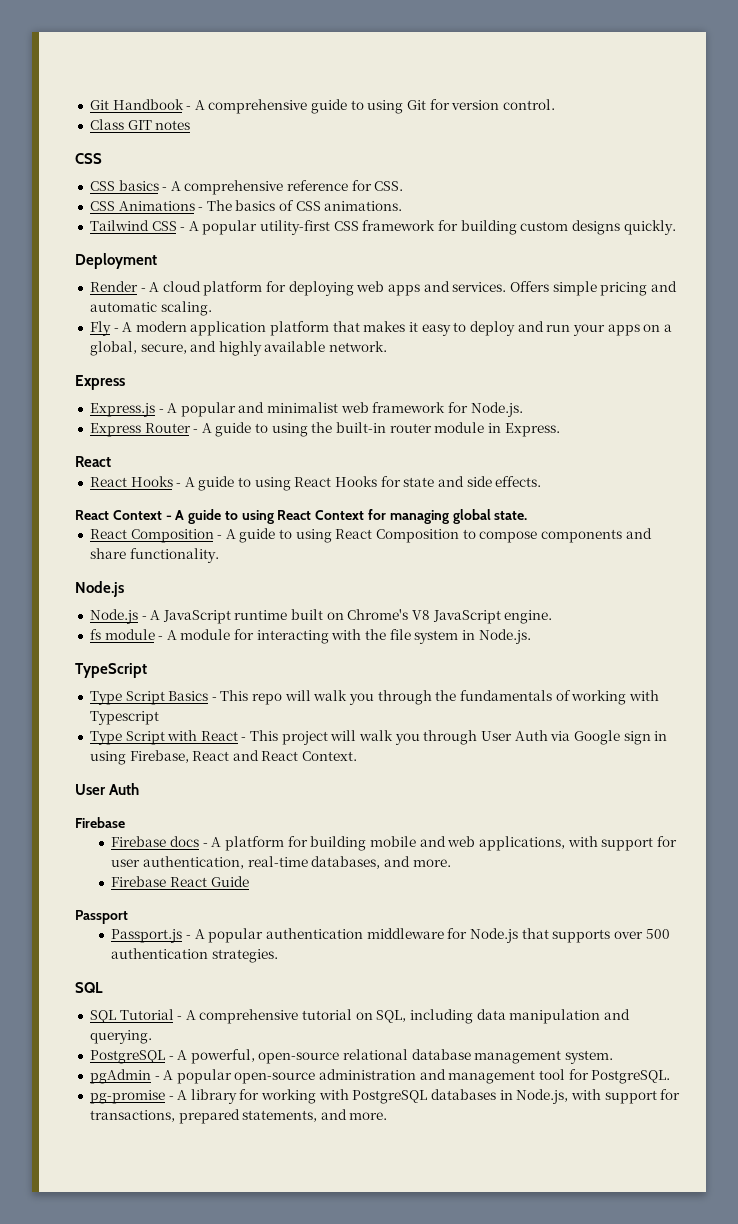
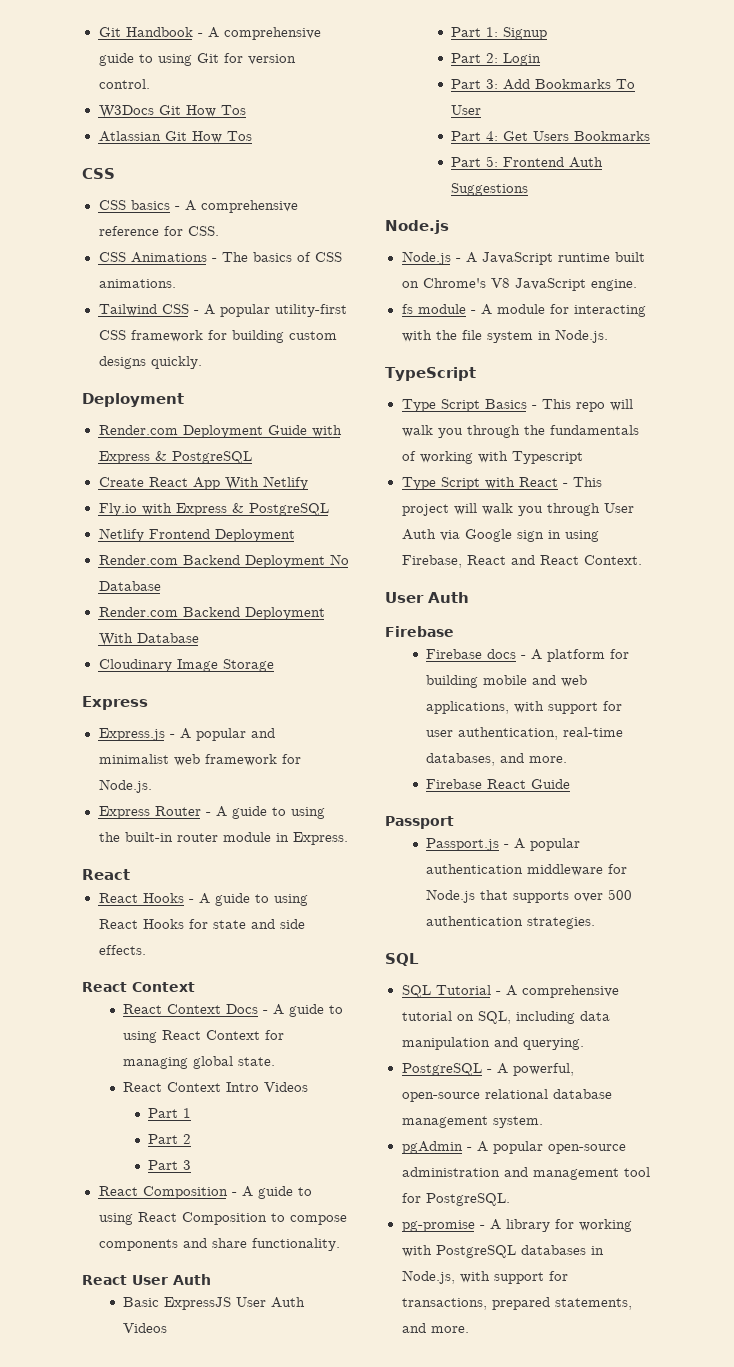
- Class GIT notes
+ W3Docs Git How Tos
+ Atlassian Git How Tos
- Render - A cloud platform for deploying web apps and services. Offers simple pricing and automatic scaling.
- Fly - A modern application platform that makes it easy to deploy and run your apps on a global, secure, and highly available network.
+ Render.com Deployment Guide with Express & PostgreSQL
+ Create React App With Netlify
+ Fly.io with Express & PostgreSQL
+ Netlify Frontend Deployment
+ Render.com Backend Deployment No Database
+ Render.com Backend Deployment With Database
+ Cloudinary Image Storage
  React Hooks - A guide to using React Hooks for state and side effects.
- React Context - A guide to using React Context for managing global state.
+ React Context
+ React Context Docs - A guide to using React Context for managing global state.
+ React Context Intro Videos
+ Part 1
+ Part 2
+ Part 3
+ React User Auth
+ Basic ExpressJS User Auth Videos
+ Part 1: Signup
+ Part 2: Login
+ Part 3: Add Bookmarks To User
+ Part 4: Get Users Bookmarks
+ Part 5: Frontend Auth Suggestions

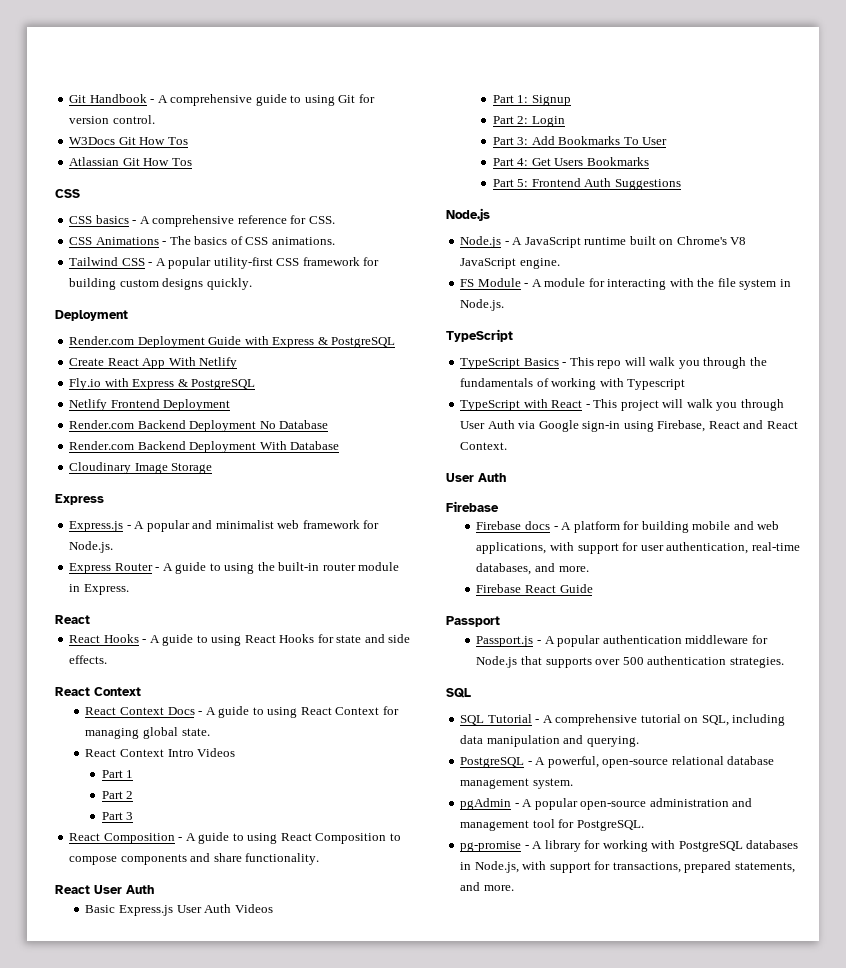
- Basic ExpressJS User Auth Videos
+ Basic Express.js User Auth Videos
- fs module - A module for interacting with the file system in Node.js.
+ FS Module - A module for interacting with the file system in Node.js.
- Type Script Basics - This repo will walk you through the fundamentals of working with Typescript
+ TypeScript Basics - This repo will walk you through the fundamentals of working with Typescript
- Type Script with React - This project will walk you through User Auth via Google sign in using Firebase, React and React Context.
+ TypeScript with React - This project will walk you through User Auth via Google sign-in using Firebase, React and React Context.

